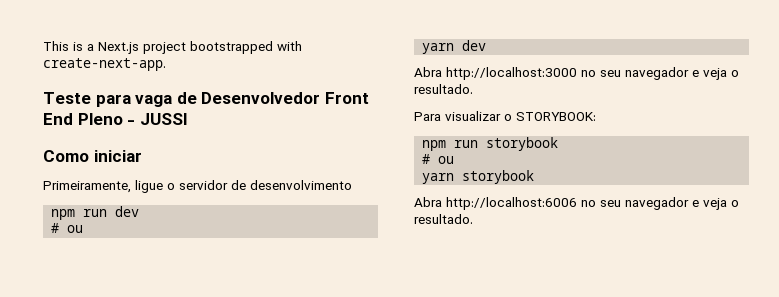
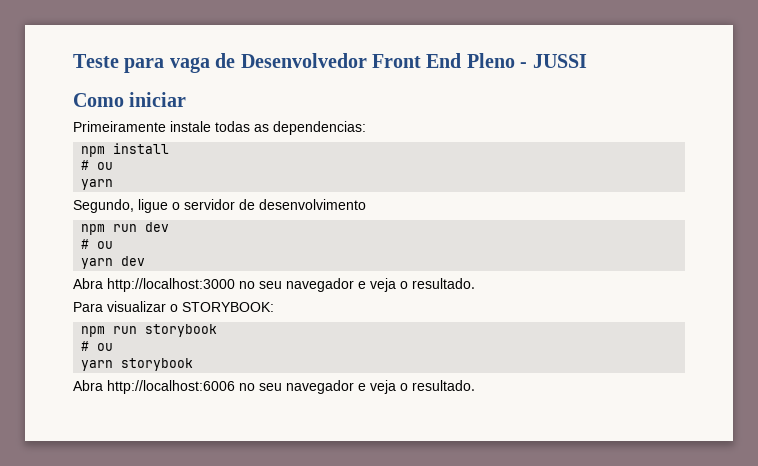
- This is a Next.js project bootstrapped with create-next-app.
- Primeiramente, ligue o servidor de desenvolvimento
+ Primeiramente instale todas as dependencias:
+ npm install
+ # ou
+ yarn
+ Segundo, ligue o servidor de desenvolvimento

